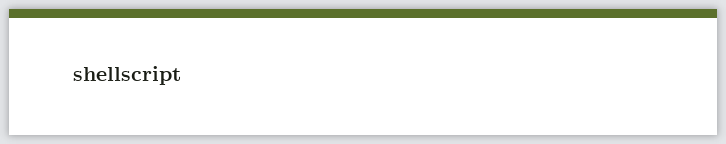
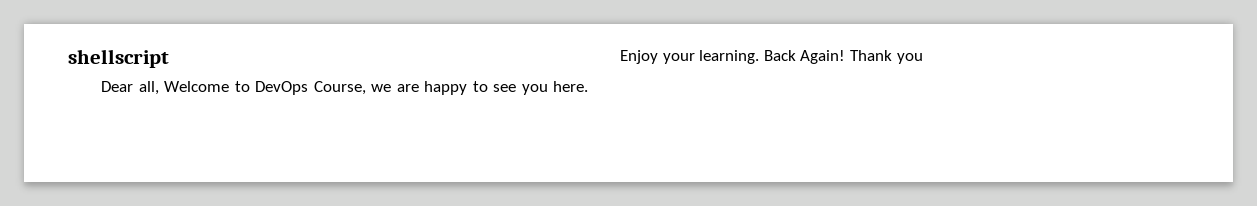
+ Dear all, Welcome to DevOps Course, we are happy to see you here. Enjoy your learning. Back Again! Thank you

